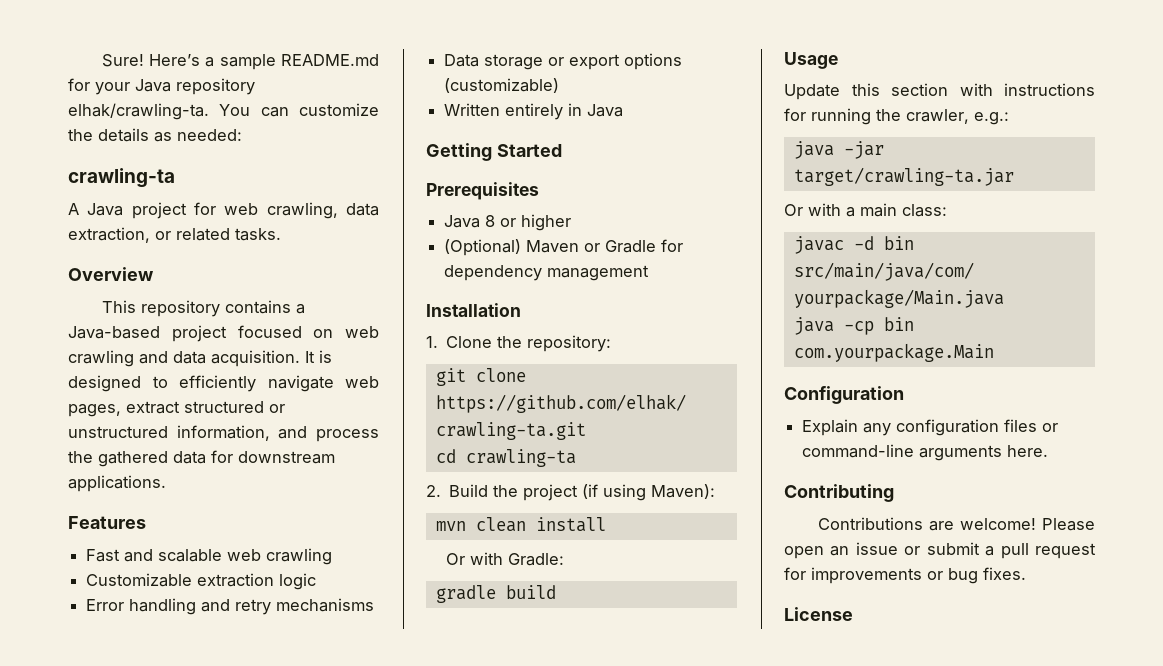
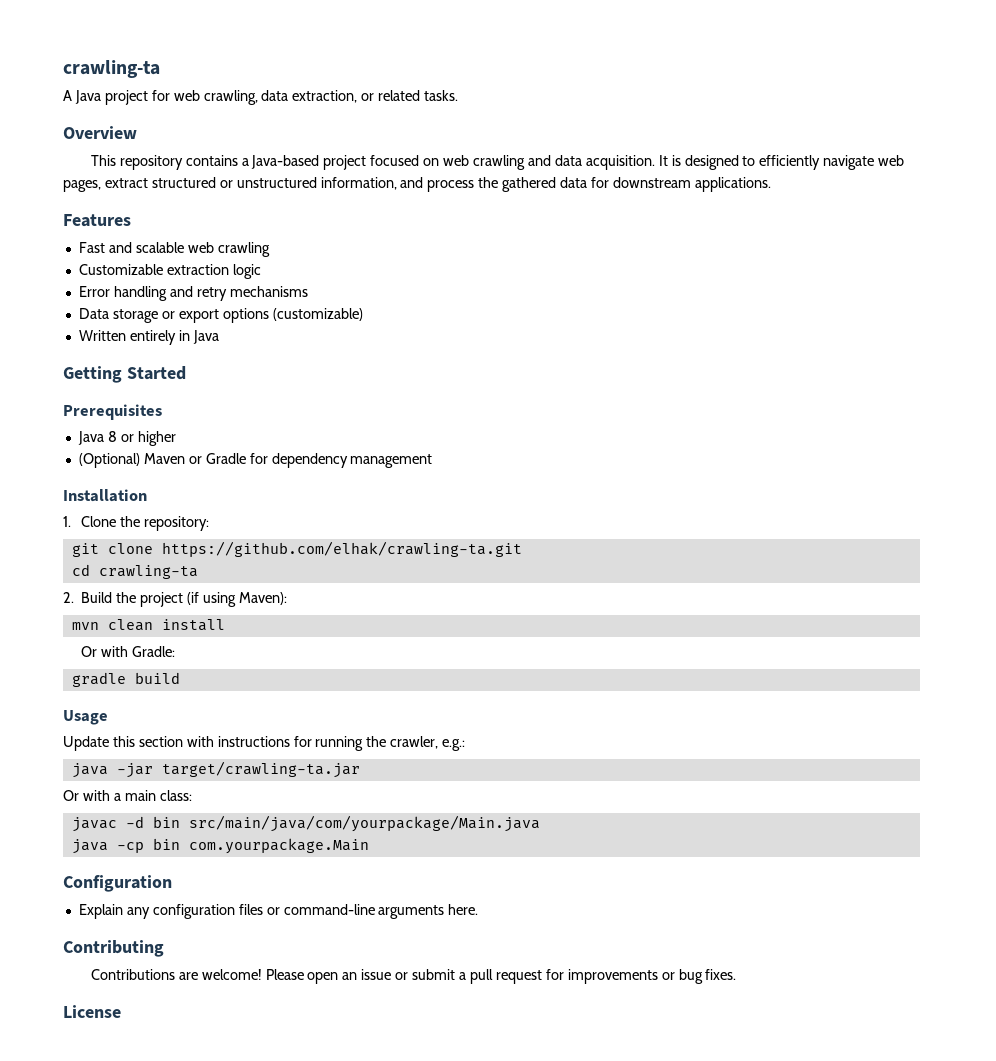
- Sure! Here’s a sample README.md for your Java repository elhak/crawling-ta. You can customize the details as needed:

